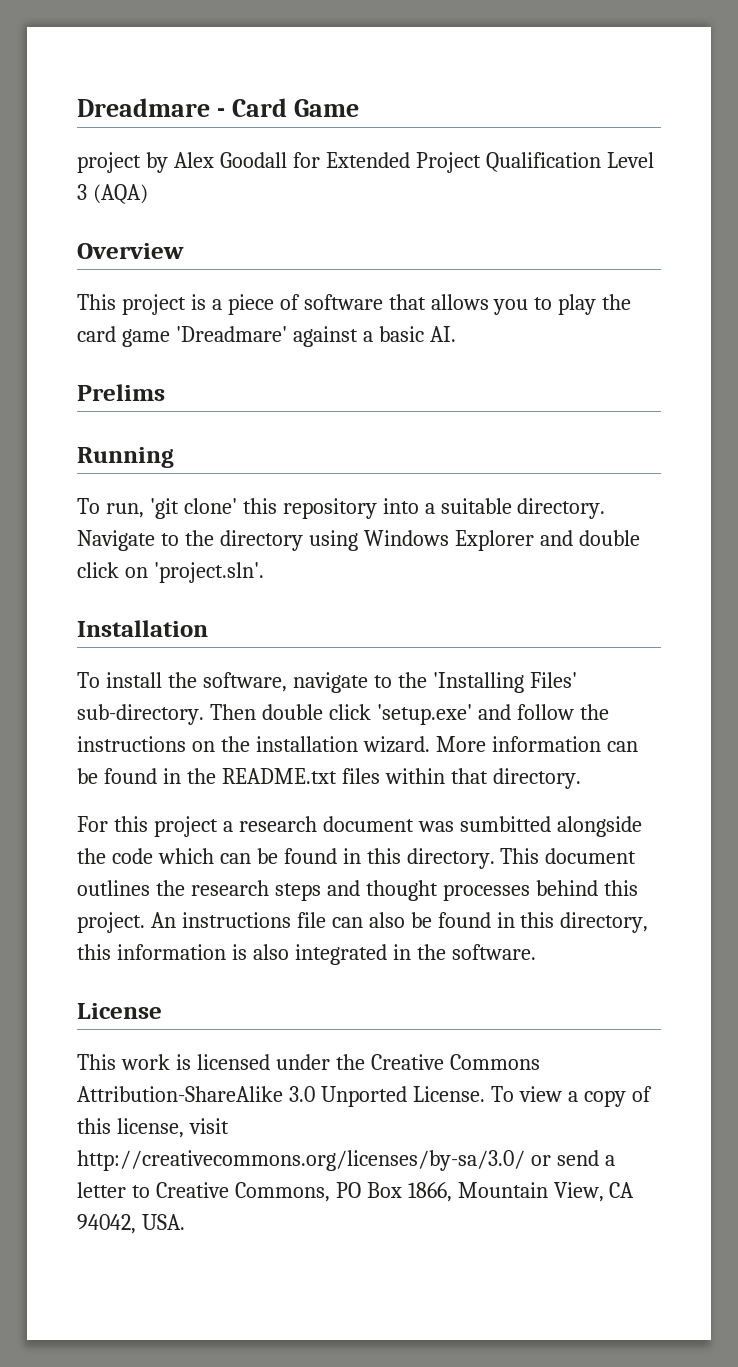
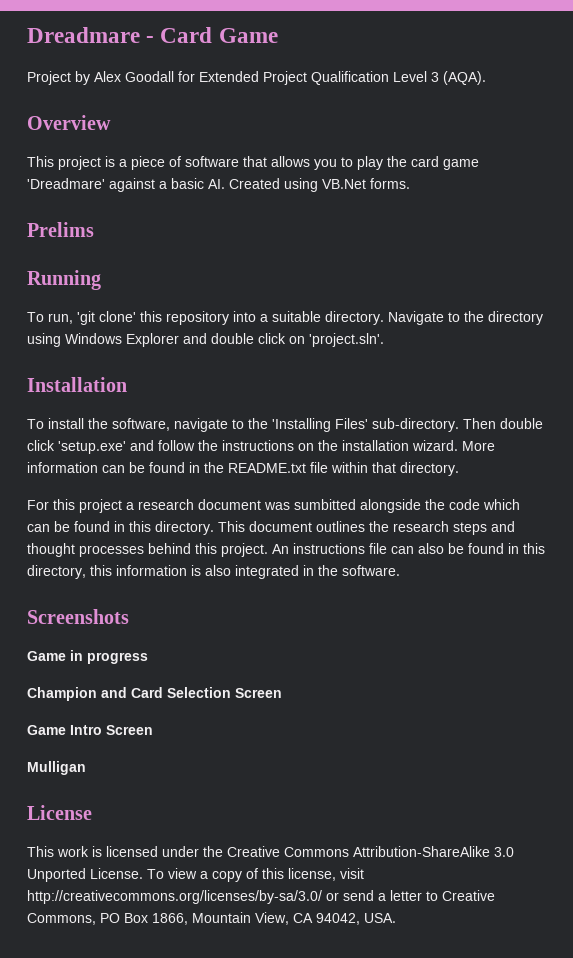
- project by Alex Goodall for Extended Project Qualification Level 3 (AQA)
+ Project by Alex Goodall for Extended Project Qualification Level 3 (AQA).
- This project is a piece of software that allows you to play the card game 'Dreadmare' against a basic AI.
+ This project is a piece of software that allows you to play the card game 'Dreadmare' against a basic AI. Created using VB.Net forms.
- More information can be found in the README.txt files within that directory.
+ More information can be found in the README.txt file within that directory.
+ Screenshots
+ Game in progress
+ Champion and Card Selection Screen
+ Game Intro Screen
+ Mulligan

